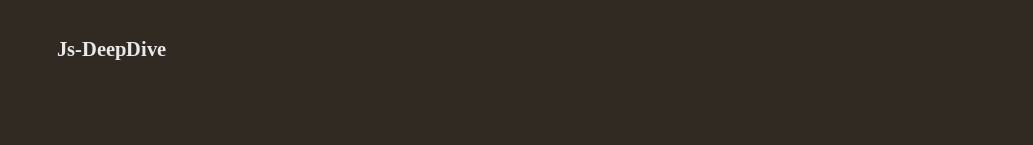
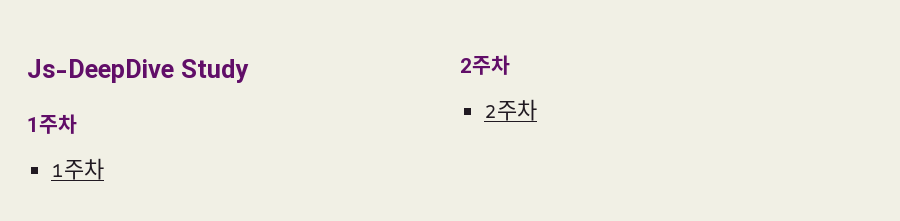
- Js-DeepDive
+ Js-DeepDive Study
+ 1주차
+ 1주차
+ 2주차
+ 2주차

